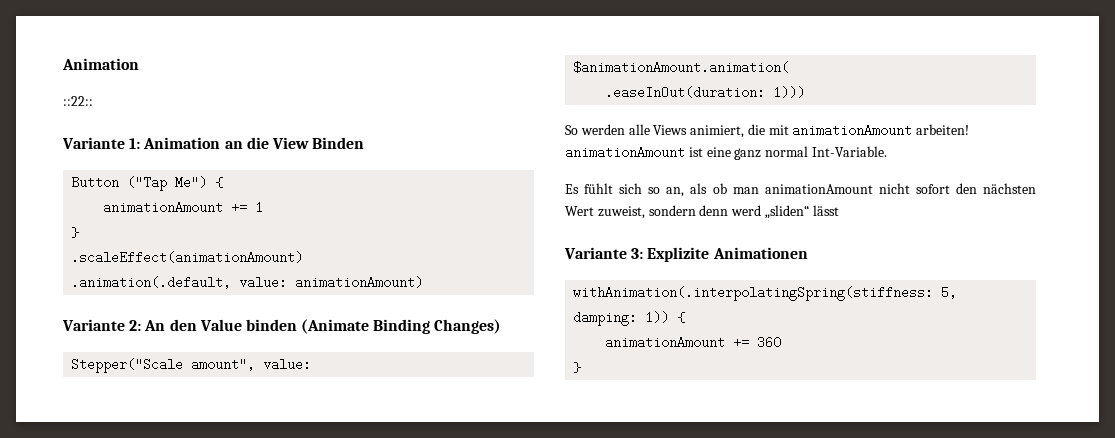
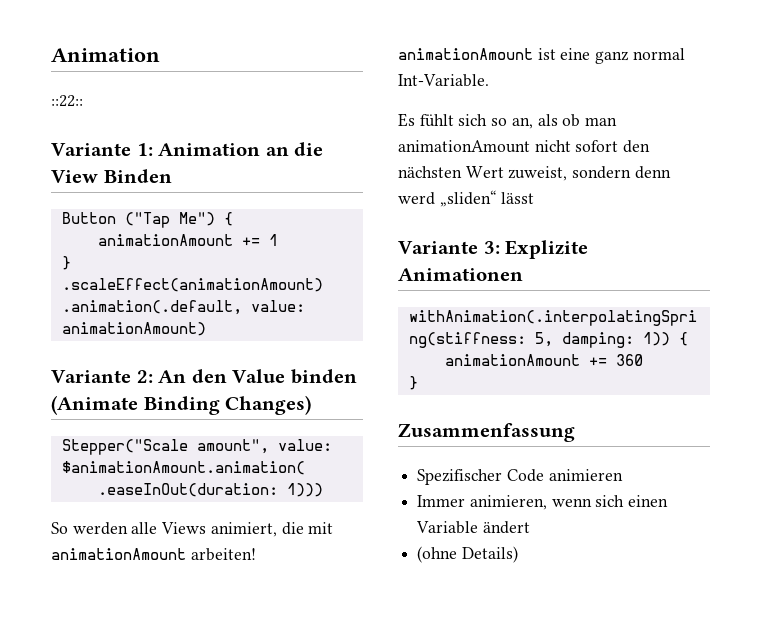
+ Zusammenfassung
+ Spezifischer Code animieren
+ Immer animieren, wenn sich einen Variable ändert
+ (ohne Details)

